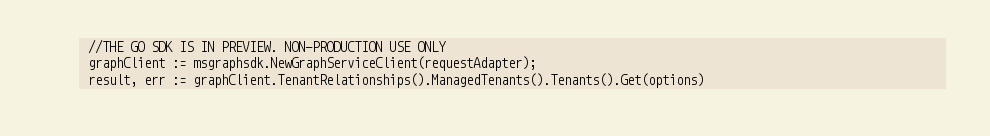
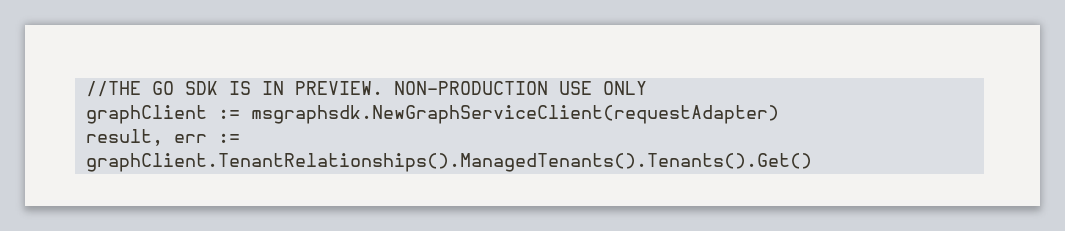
- graphClient := msgraphsdk.NewGraphServiceClient(requestAdapter);
+ graphClient := msgraphsdk.NewGraphServiceClient(requestAdapter)
- result, err := graphClient.TenantRelationships().ManagedTenants().Tenants().Get(options)
+ result, err := graphClient.TenantRelationships().ManagedTenants().Tenants().Get()

